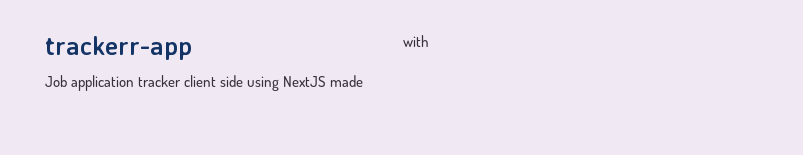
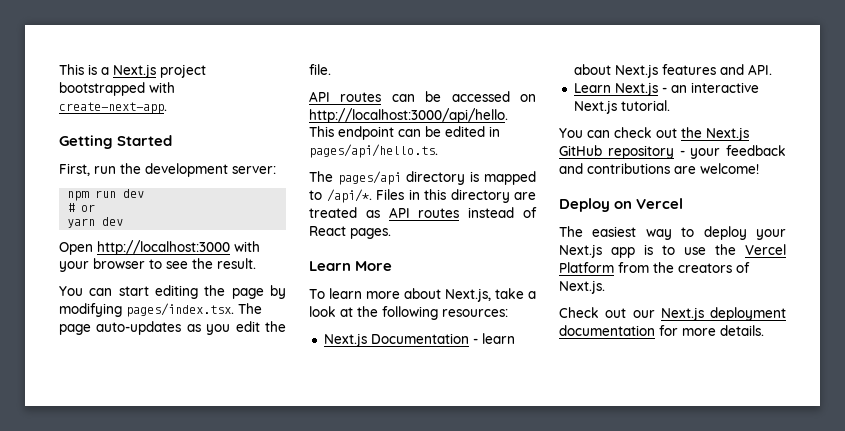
- trackerr-app
- Job application tracker client side using NextJS made with
+ This is a Next.js project bootstrapped with create-next-app.
+ Getting Started
+ First, run the development server:
+ npm run dev
+ # or
+ yarn dev
+ Open http://localhost:3000 with your browser to see the result.
+ You can start editing the page by modifying pages/index.tsx. The page auto-updates as you edit the file.
+ API routes can be accessed on http://localhost:3000/api/hello. This endpoint can be edited in pages/api/hello.ts.
+ The pages/api directory is mapped to /api/*. Files in this directory are treated as API routes instead of React pages.
+ Learn More
+ To learn more about Next.js, take a look at the following resources:
+ Next.js Documentation - learn about Next.js features and API.
+ Learn Next.js - an interactive Next.js tutorial.
+ You can check out the Next.js GitHub repository - your feedback and contributions are welcome!
+ Deploy on Vercel
+ The easiest way to deploy your Next.js app is to use the Vercel Platform from the creators of Next.js.
+ Check out our Next.js deployment documentation for more details.

